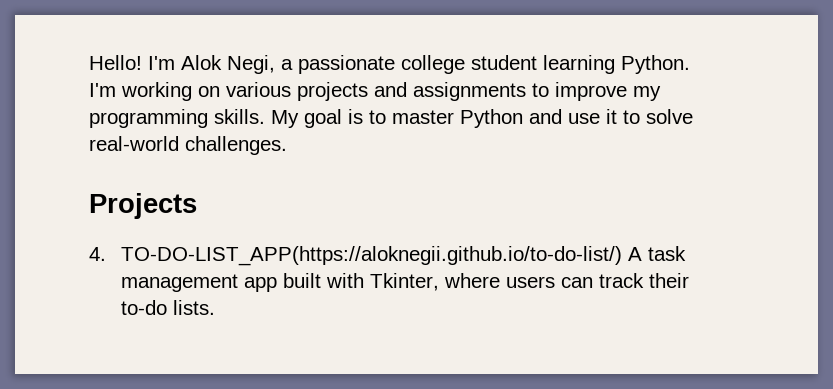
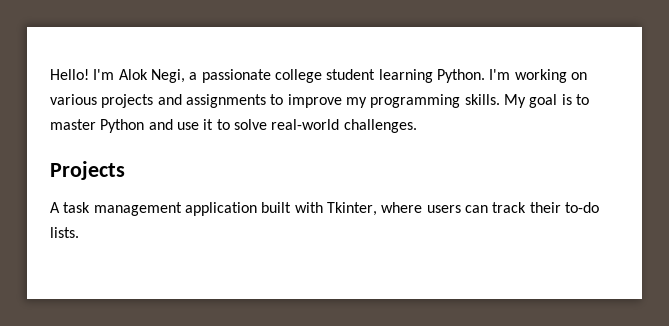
- 4. TO-DO-LIST_APP(https://aloknegii.github.io/to-do-list/) A task management app built with Tkinter, where users can track their to-do lists.
+ A task management application built with Tkinter, where users can track their to-do lists.

